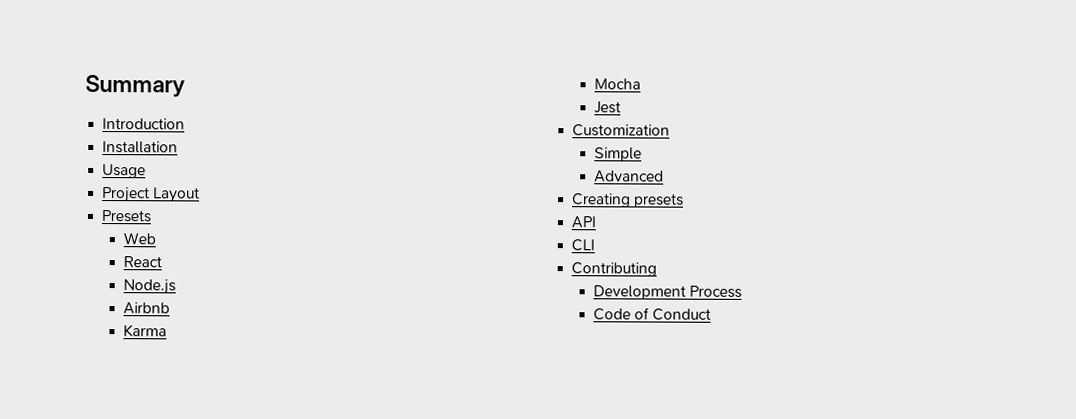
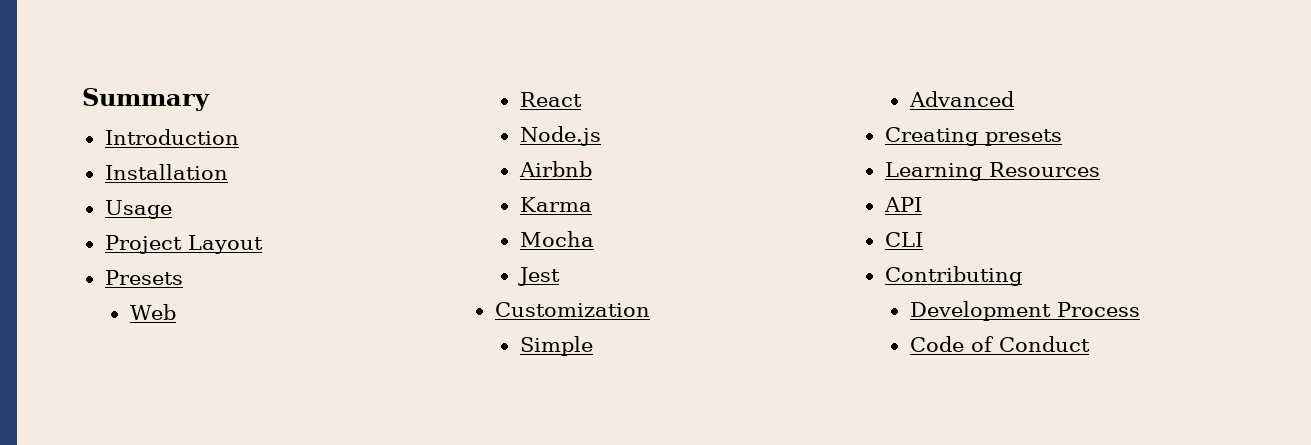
+ Learning Resources

